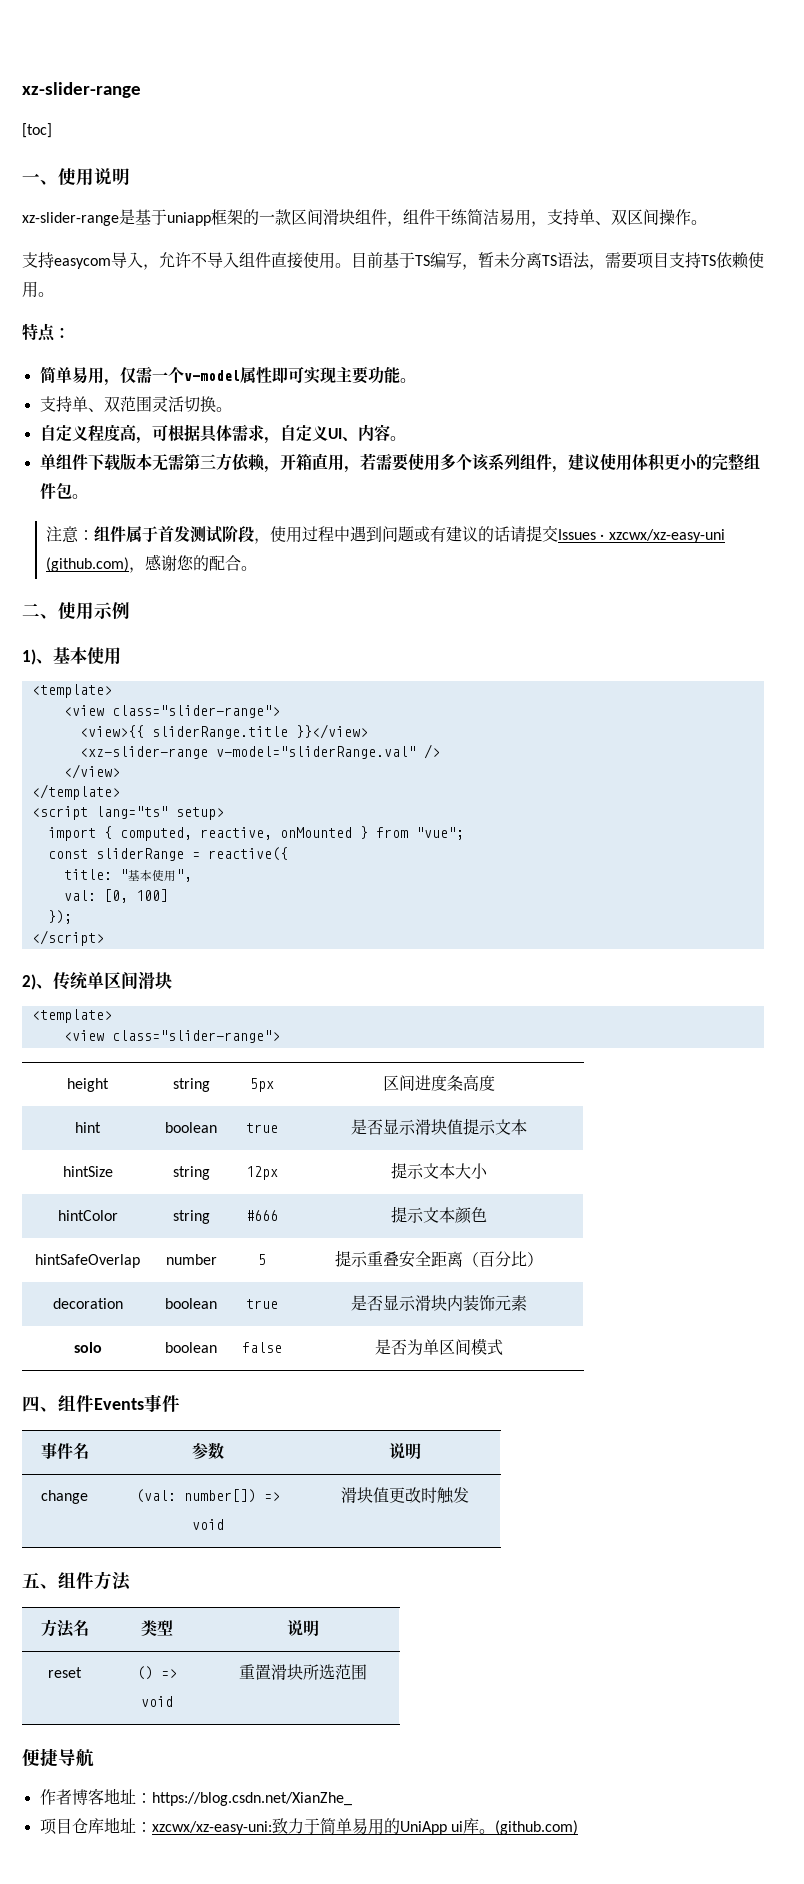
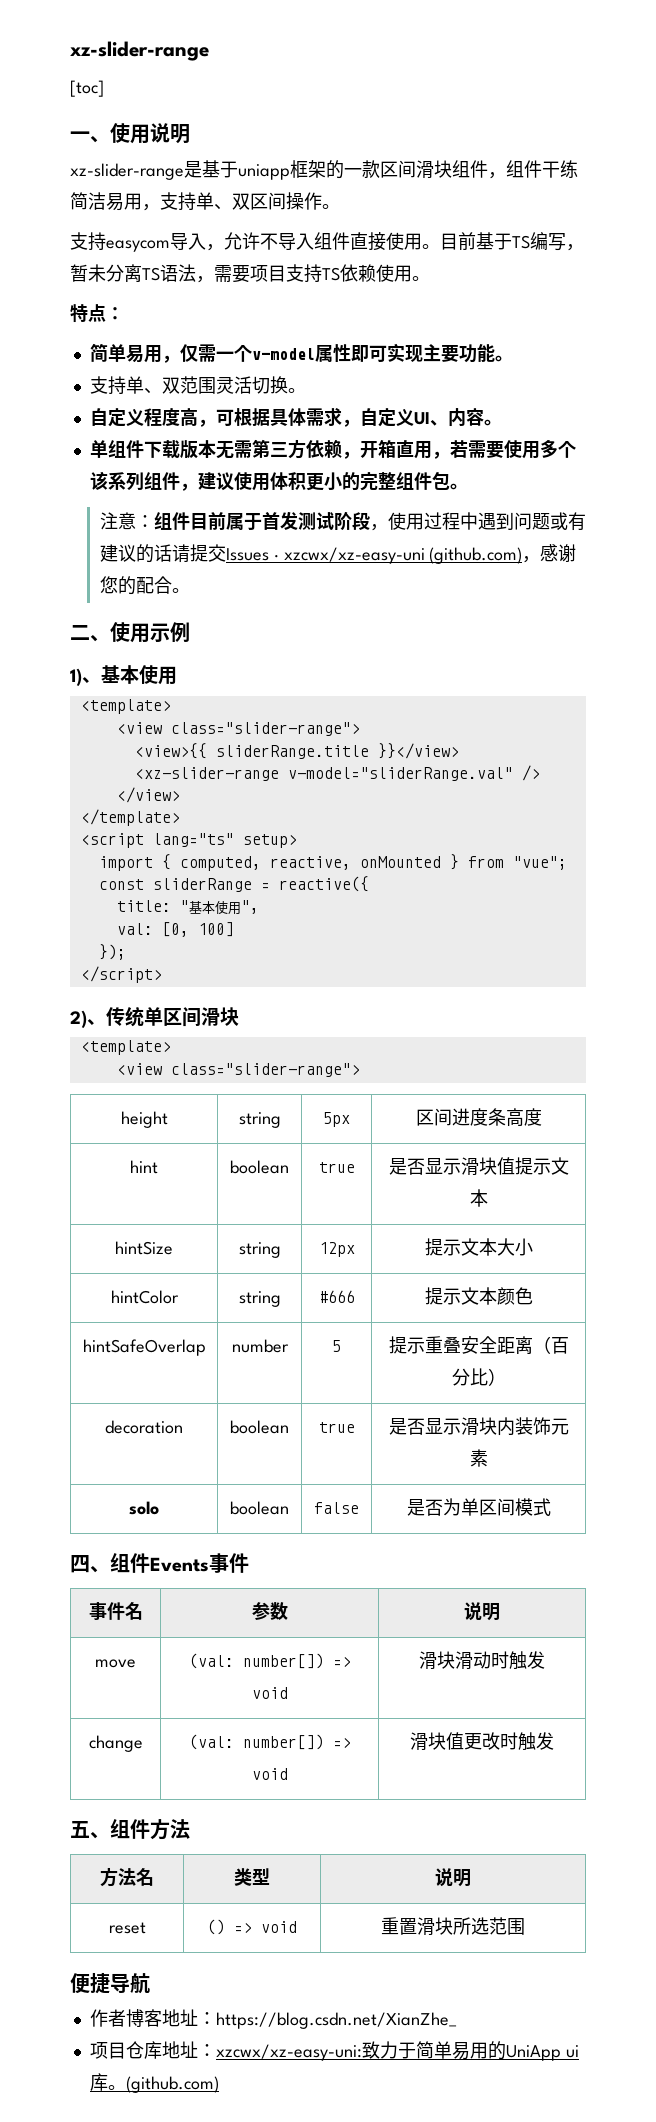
- 注意：组件属于首发测试阶段，使用过程中遇到问题或有建议的话请提交Issues · xzcwx/xz-easy-uni (github.com)，感谢您的配合。
+ 注意：组件目前属于首发测试阶段，使用过程中遇到问题或有建议的话请提交Issues · xzcwx/xz-easy-uni (github.com)，感谢您的配合。
+ move | (val: number[]) => void | 滑块滑动时触发

